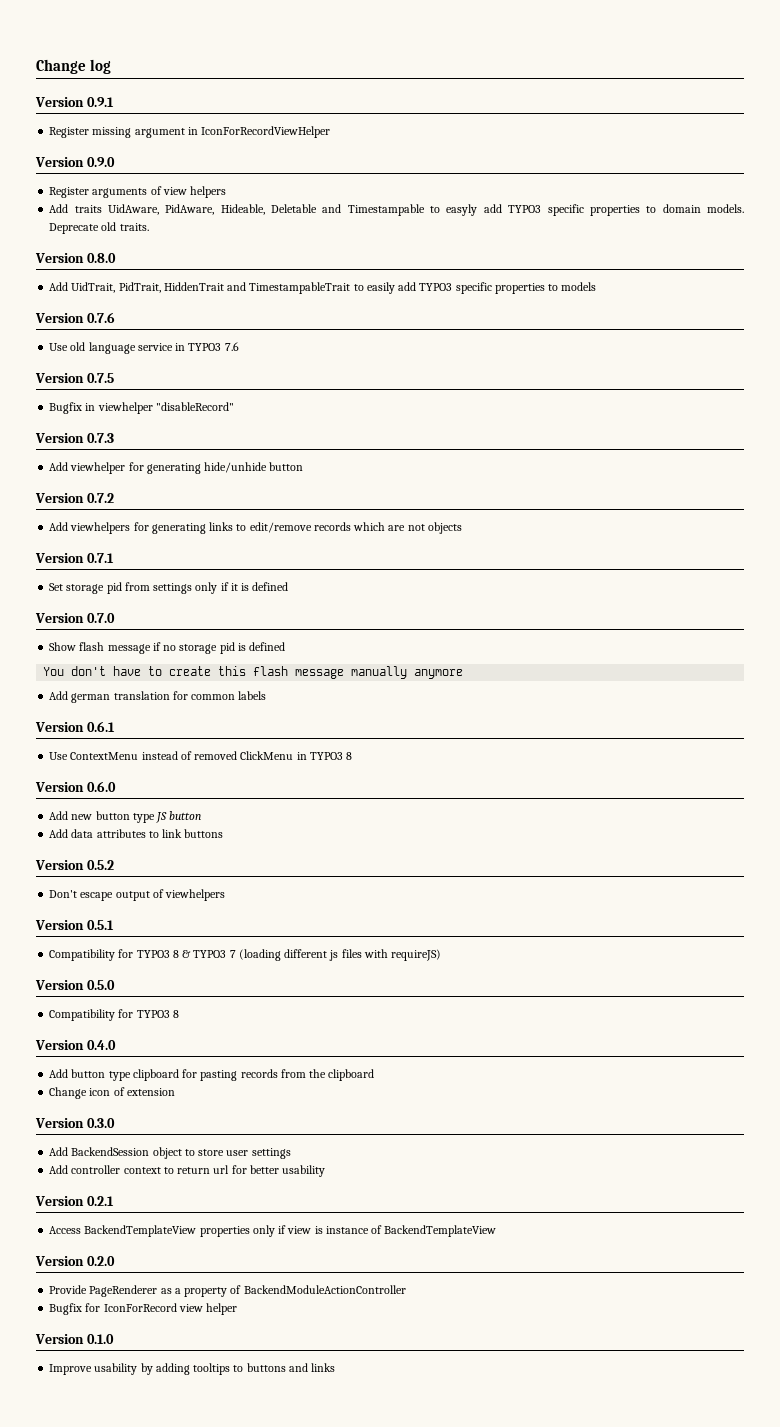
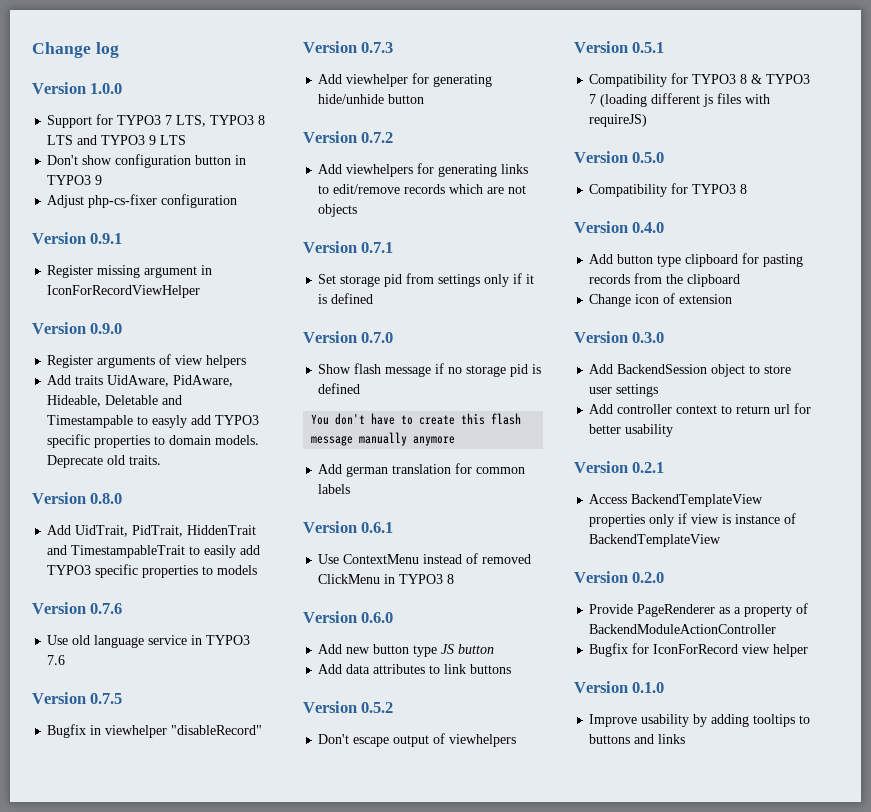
+ Version 1.0.0
+ Support for TYPO3 7 LTS, TYPO3 8 LTS and TYPO3 9 LTS
+ Don't show configuration button in TYPO3 9
+ Adjust php-cs-fixer configuration

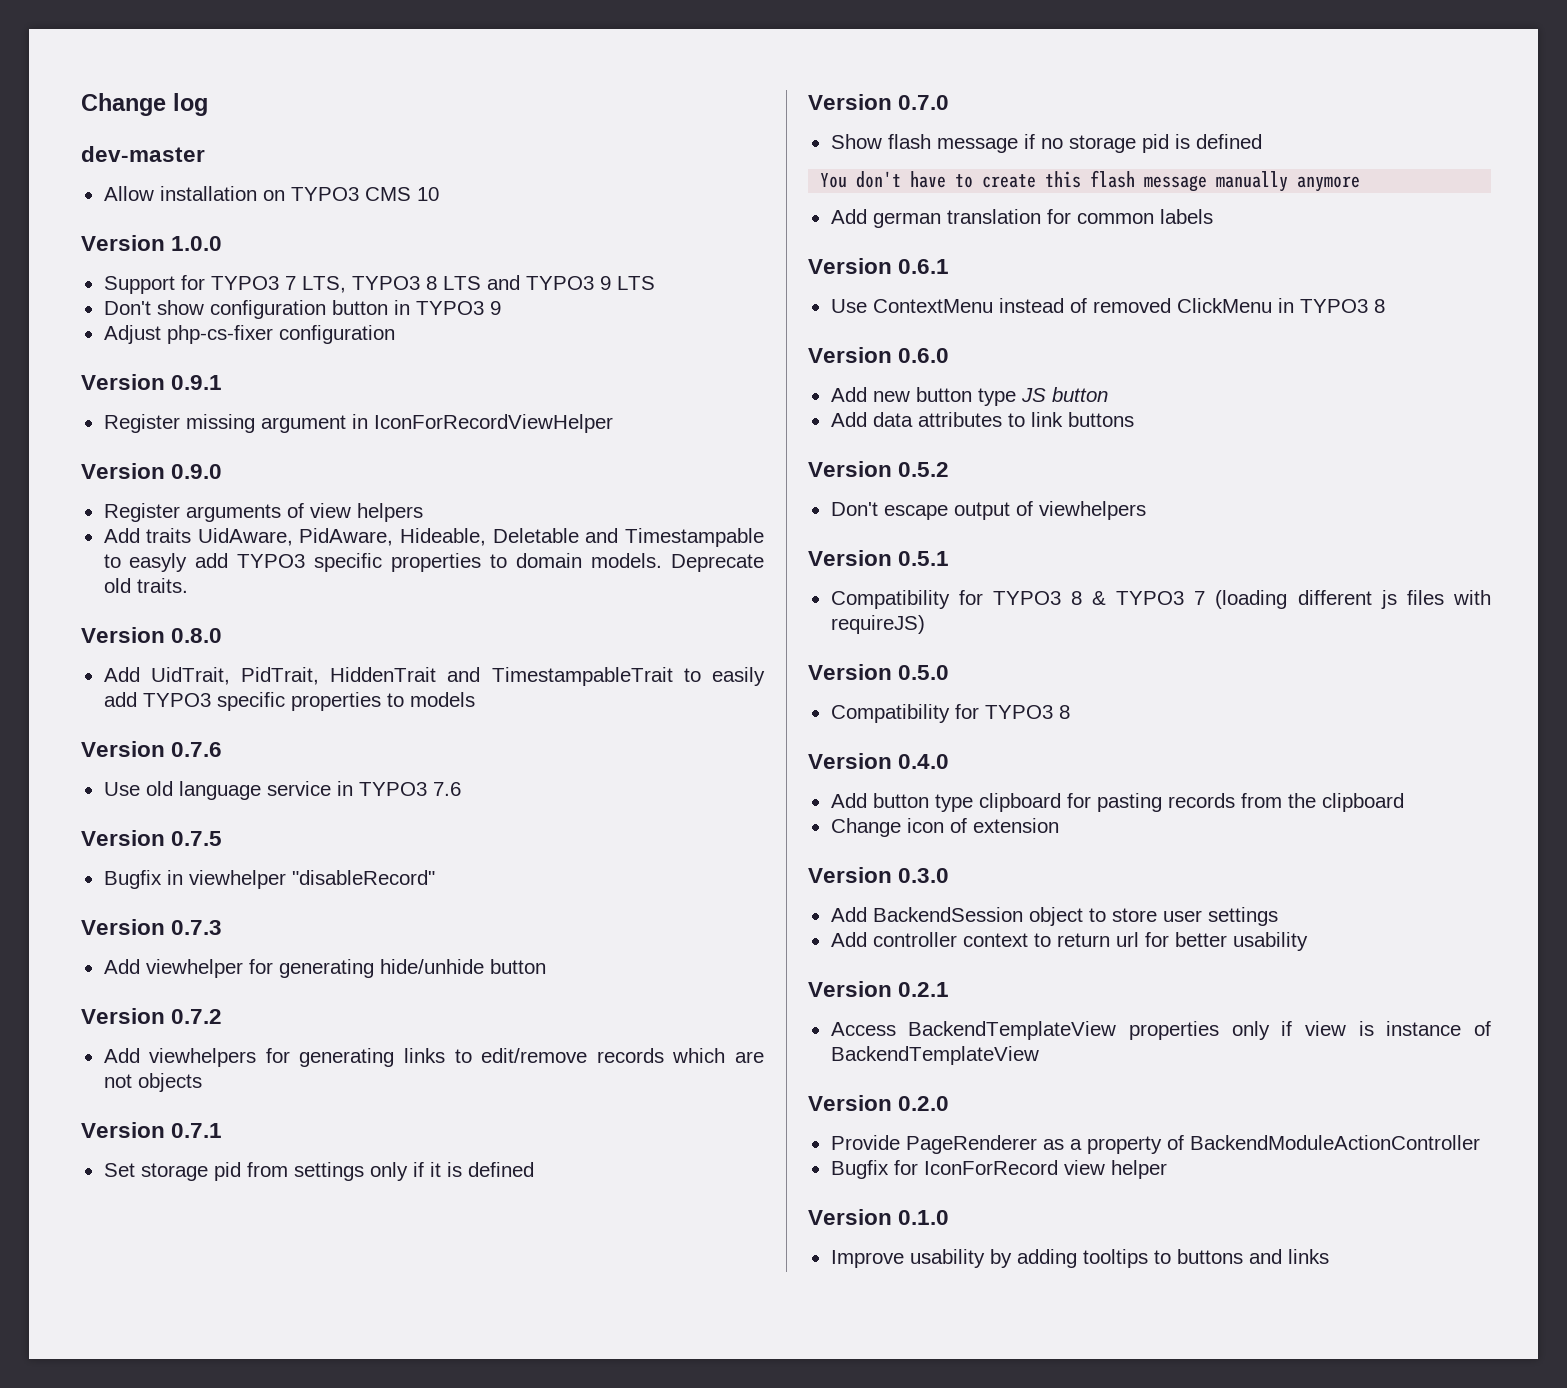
+ dev-master
+ Allow installation on TYPO3 CMS 10

